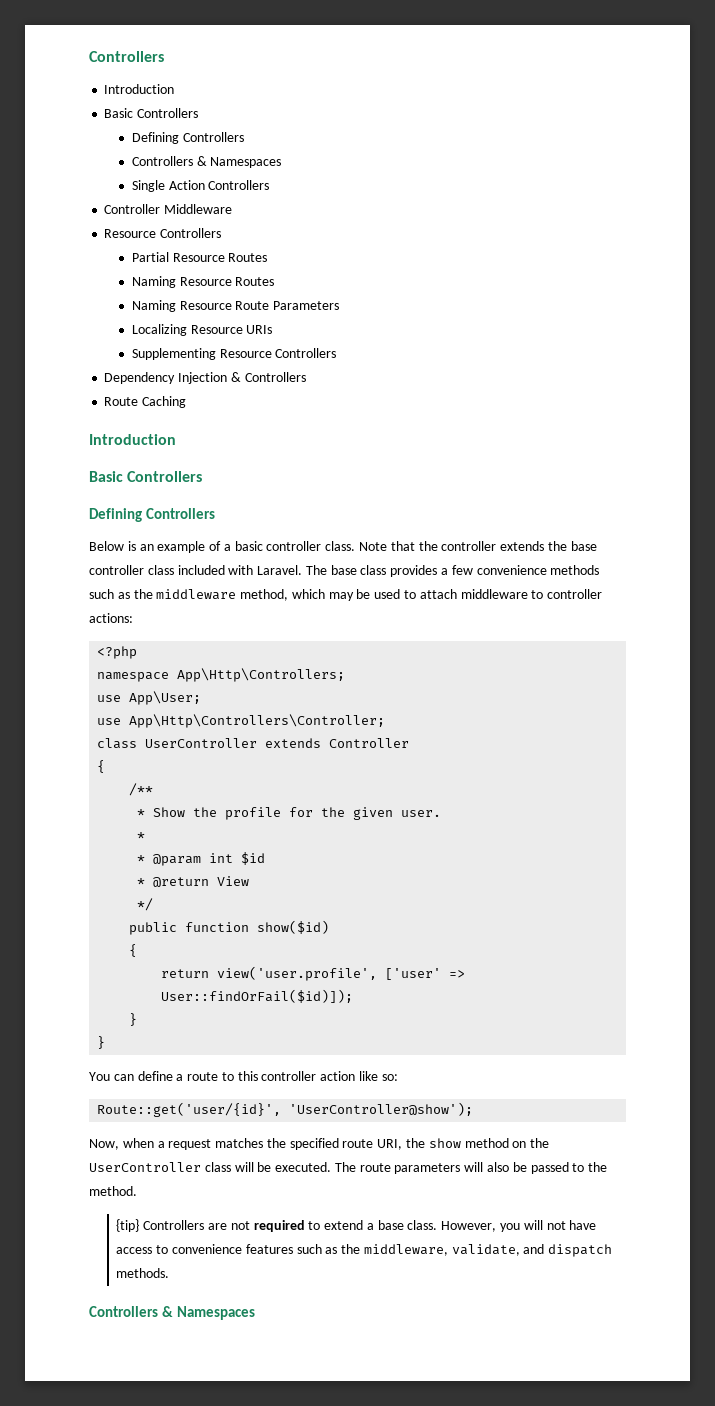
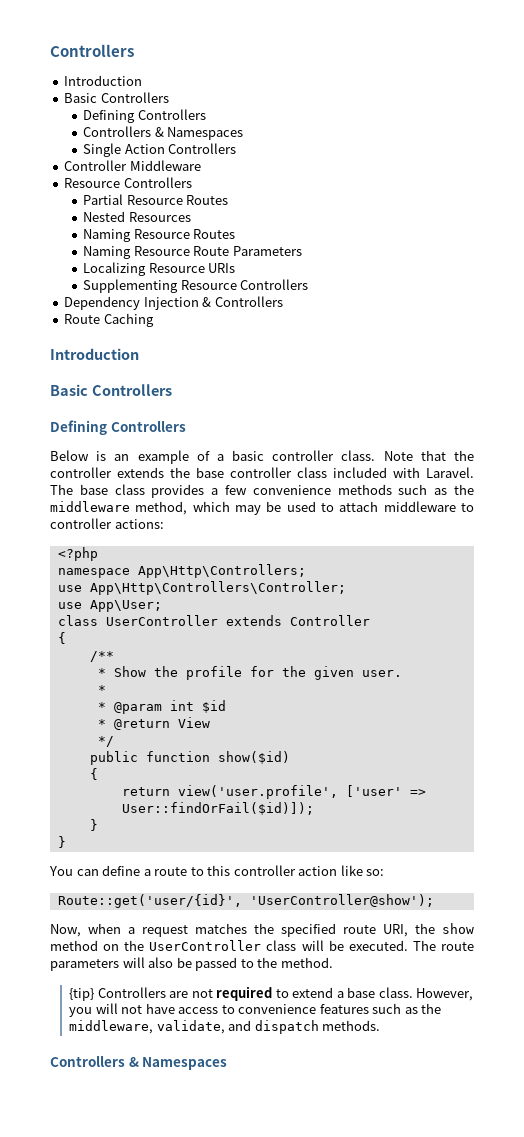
+ Nested Resources
+ use App\Http\Controllers\Controller;
  use App\User;
- use App\Http\Controllers\Controller;

